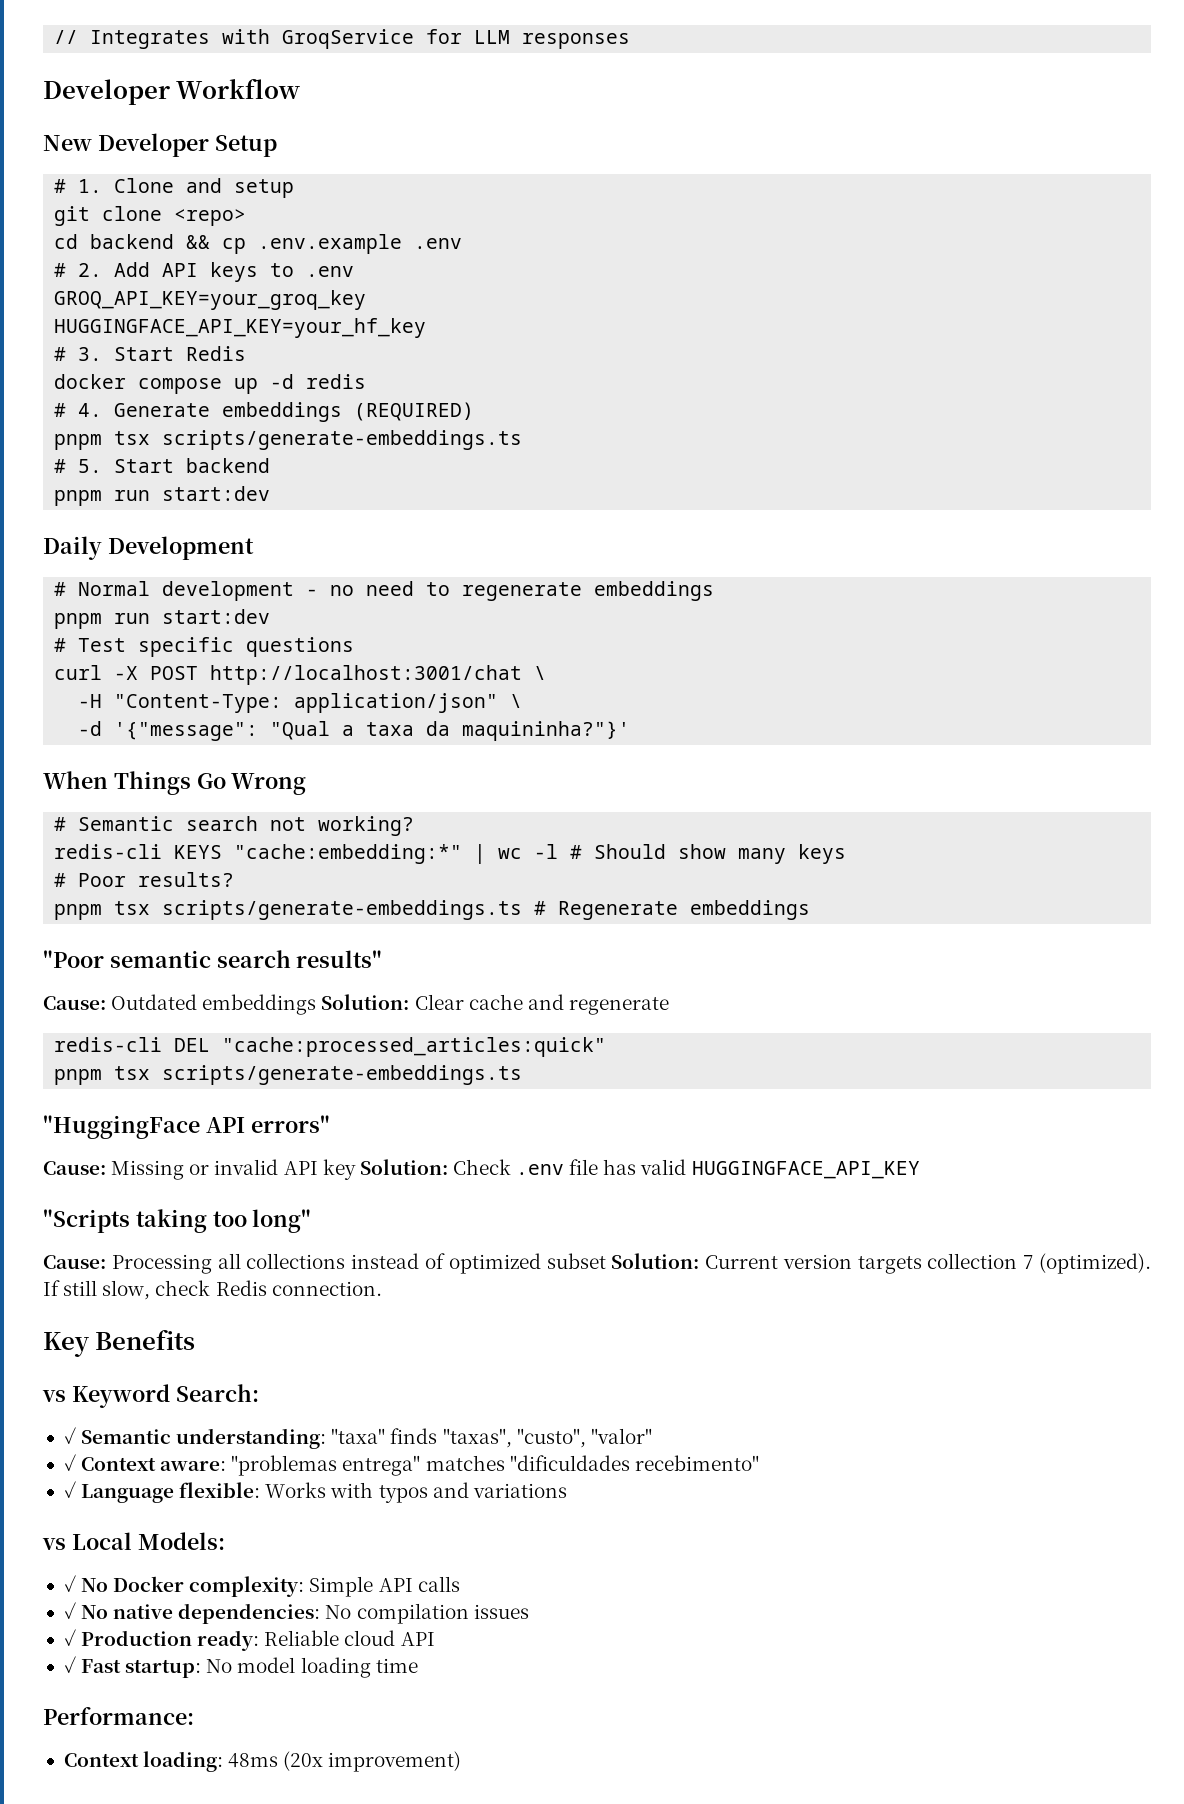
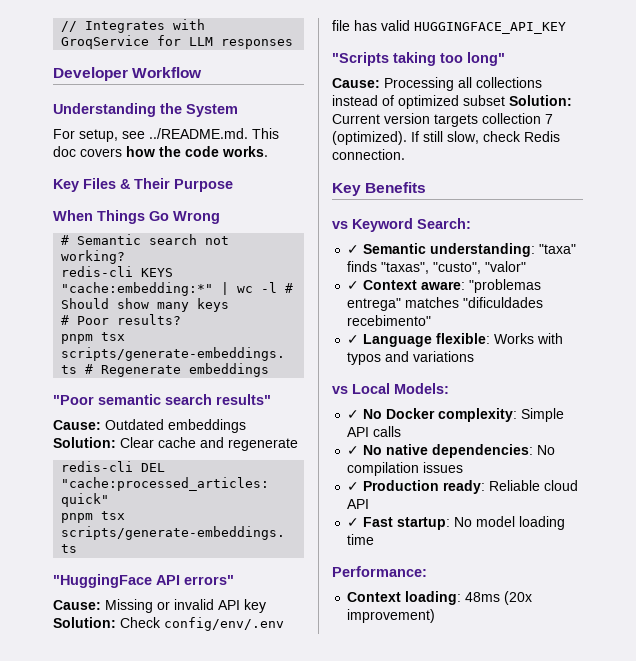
- New Developer Setup
- # 1. Clone and setup
- git clone <repo>
- cd backend && cp .env.example .env
- # 2. Add API keys to .env
- GROQ_API_KEY=your_groq_key
- HUGGINGFACE_API_KEY=your_hf_key
- # 3. Start Redis
- docker compose up -d redis
- # 4. Generate embeddings (REQUIRED)
- pnpm tsx scripts/generate-embeddings.ts
- # 5. Start backend
- pnpm run start:dev
- Daily Development
- # Normal development - no need to regenerate embeddings
- pnpm run start:dev
- # Test specific questions
- curl -X POST http://localhost:3001/chat \
- -H "Content-Type: application/json" \
- -d '{"message": "Qual a taxa da maquininha?"}'
+ Understanding the System
+ For setup, see ../README.md. This doc covers how the code works.
+ Key Files & Their Purpose
- Cause: Missing or invalid API key Solution: Check .env file has valid HUGGINGFACE_API_KEY
+ Cause: Missing or invalid API key Solution: Check config/env/.env file has valid HUGGINGFACE_API_KEY

